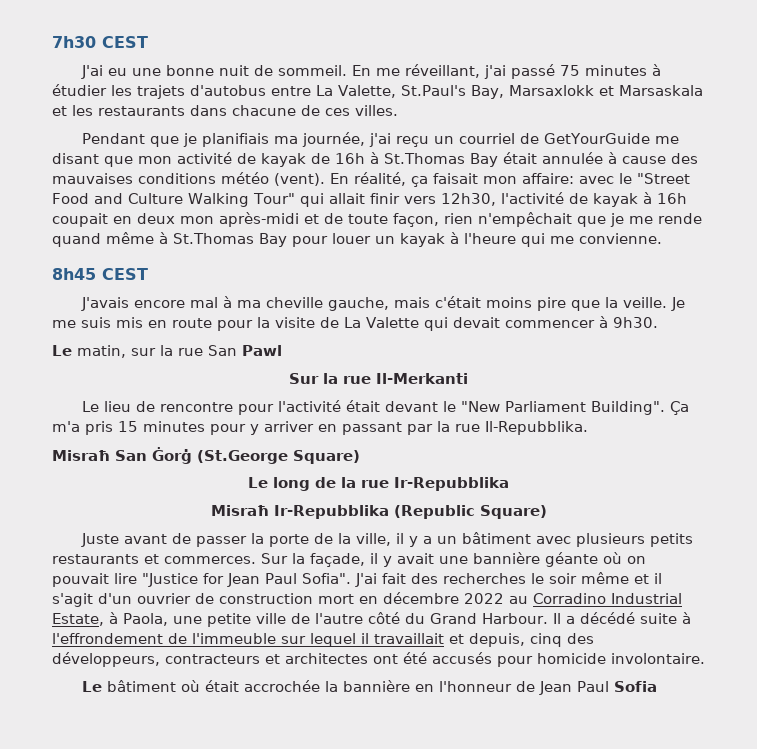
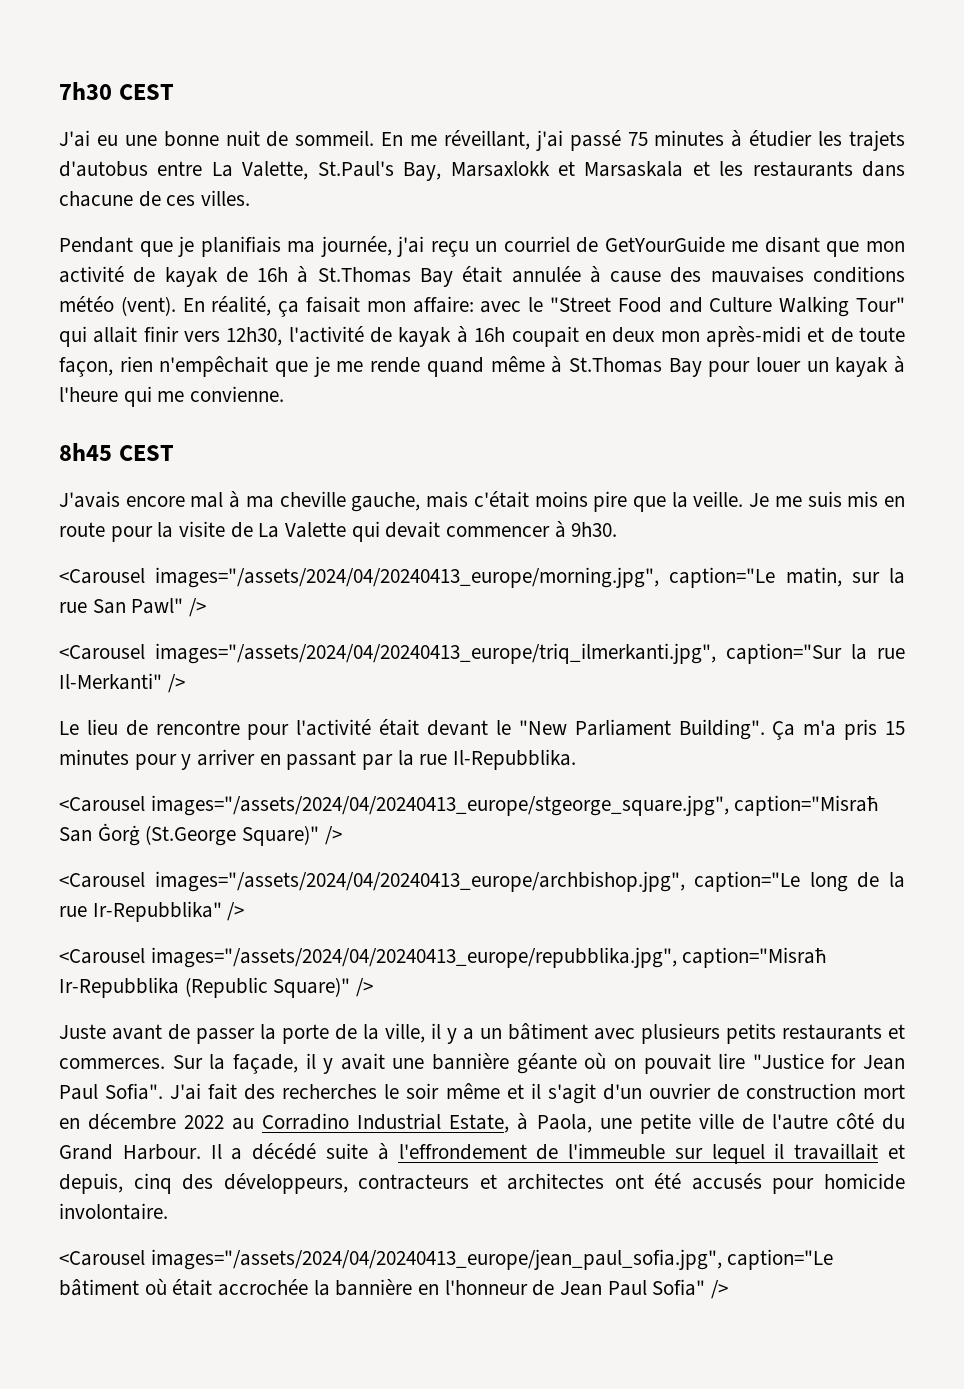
- Le matin, sur la rue San Pawl
- Sur la rue Il-Merkanti
+ <Carousel images="/assets/2024/04/20240413_europe/morning.jpg", caption="Le matin, sur la rue San Pawl" />
+ <Carousel images="/assets/2024/04/20240413_europe/triq_ilmerkanti.jpg", caption="Sur la rue Il-Merkanti" />
- Misraħ San Ġorġ (St.George Square)
- Le long de la rue Ir-Repubblika
- Misraħ Ir-Repubblika (Republic Square)
+ <Carousel images="/assets/2024/04/20240413_europe/stgeorge_square.jpg", caption="Misraħ San Ġorġ (St.George Square)" />
+ <Carousel images="/assets/2024/04/20240413_europe/archbishop.jpg", caption="Le long de la rue Ir-Repubblika" />
+ <Carousel images="/assets/2024/04/20240413_europe/repubblika.jpg", caption="Misraħ Ir-Repubblika (Republic Square)" />
- Le bâtiment où était accrochée la bannière en l'honneur de Jean Paul Sofia
+ <Carousel images="/assets/2024/04/20240413_europe/jean_paul_sofia.jpg", caption="Le bâtiment où était accrochée la bannière en l'honneur de Jean Paul Sofia" />

